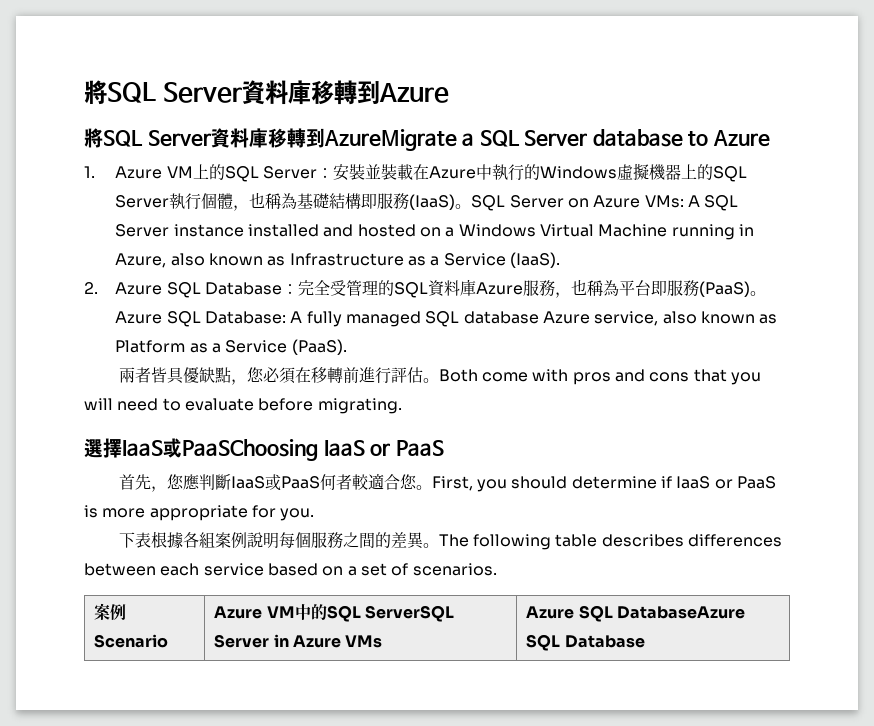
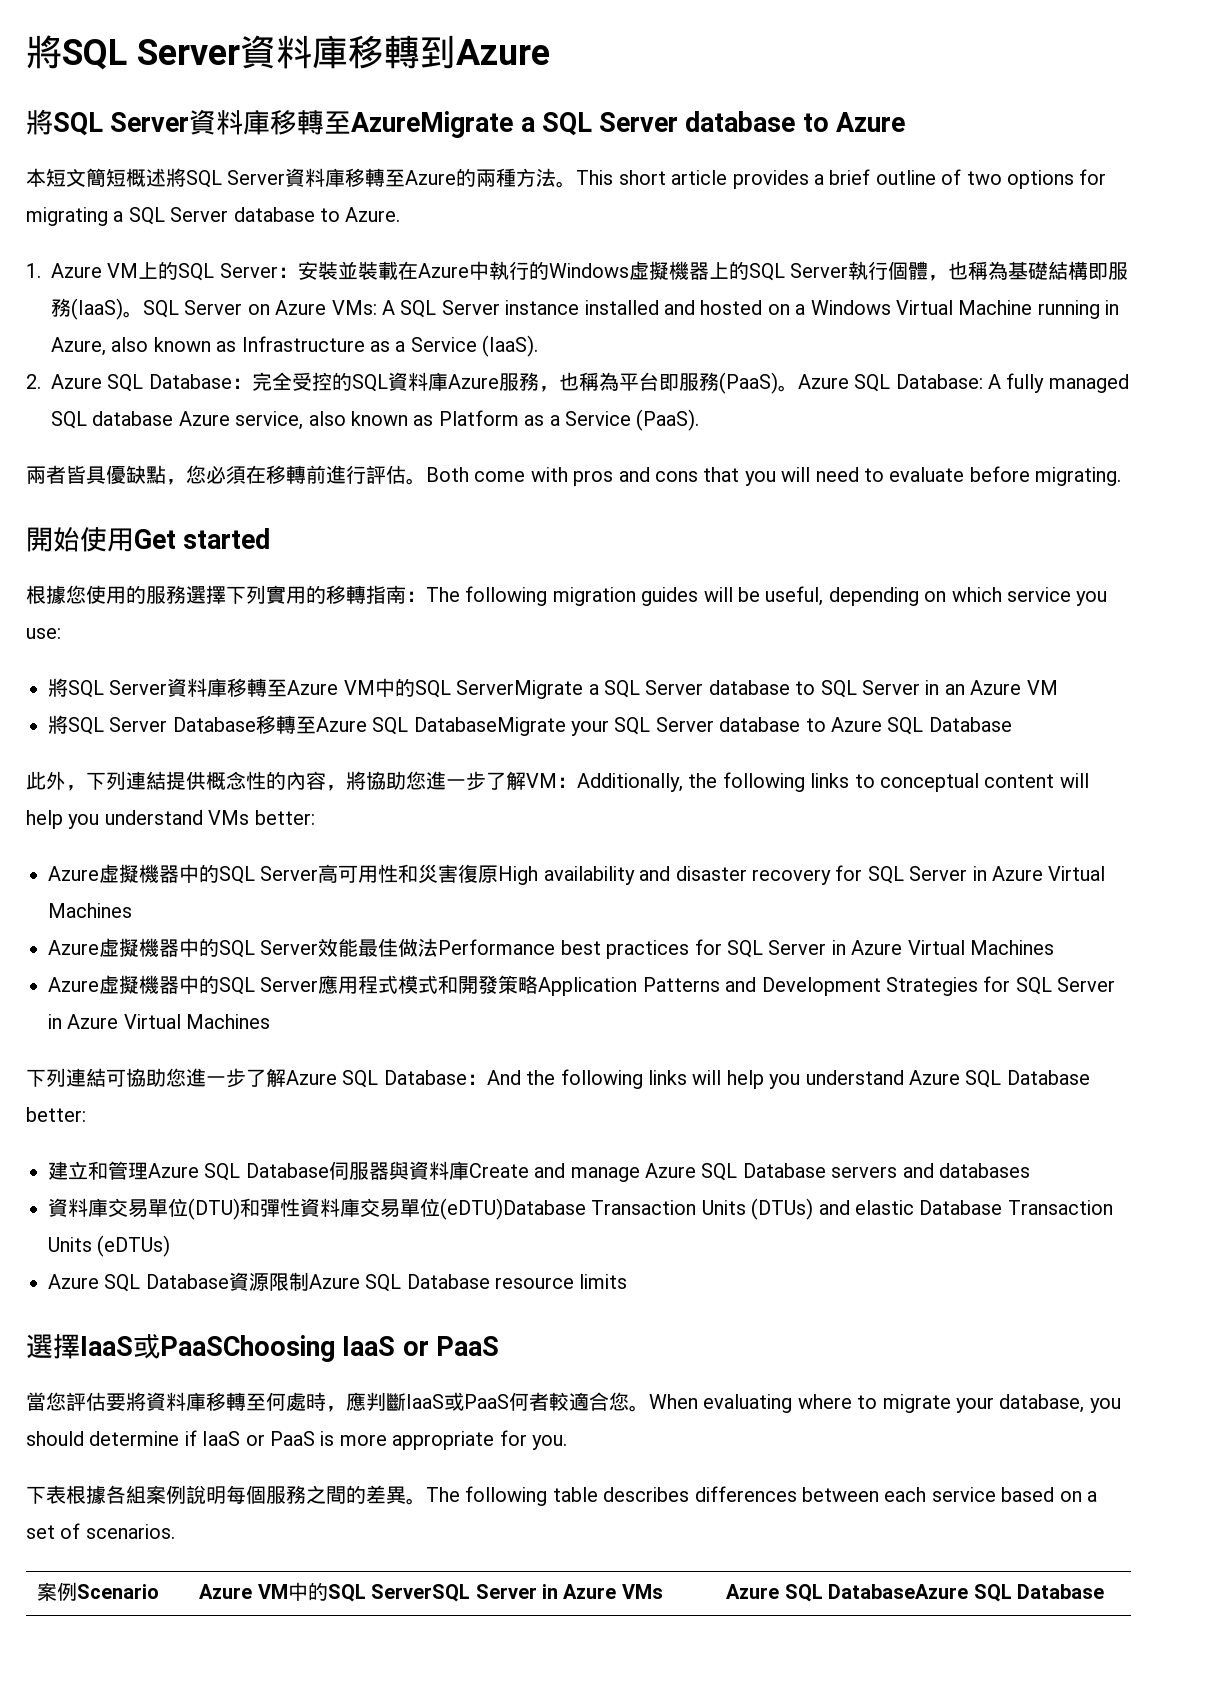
- 將SQL Server資料庫移轉到AzureMigrate a SQL Server database to Azure
+ 將SQL Server資料庫移轉至AzureMigrate a SQL Server database to Azure
+ 本短文簡短概述將SQL Server資料庫移轉至Azure的兩種方法。This short article provides a brief outline of two options for migrating a SQL Server database to Azure.
- 2. Azure SQL Database：完全受管理的SQL資料庫Azure服務，也稱為平台即服務(PaaS)。
+ 2. Azure SQL Database：完全受控的SQL資料庫Azure服務，也稱為平台即服務(PaaS)。
+ 開始使用Get started
+ 根據您使用的服務選擇下列實用的移轉指南：The following migration guides will be useful, depending on which service you use:
+ 將SQL Server資料庫移轉至Azure VM中的SQL ServerMigrate a SQL Server database to SQL Server in an Azure VM
+ 將SQL Server Database移轉至Azure SQL DatabaseMigrate your SQL Server database to Azure SQL Database
+ 此外，下列連結提供概念性的內容，將協助您進一步了解VM：Additionally, the following links to conceptual content will help you understand VMs better:
+ Azure虛擬機器中的SQL Server高可用性和災害復原High availability and disaster recovery for SQL Server in Azure Virtual Machines
+ Azure虛擬機器中的SQL Server效能最佳做法Performance best practices for SQL Server in Azure Virtual Machines
+ Azure虛擬機器中的SQL Server應用程式模式和開發策略Application Patterns and Development Strategies for SQL Server in Azure Virtual Machines
+ 下列連結可協助您進一步了解Azure SQL Database：And the following links will help you understand Azure SQL Database better:
+ 建立和管理Azure SQL Database伺服器與資料庫Create and manage Azure SQL Database servers and databases
+ 資料庫交易單位(DTU)和彈性資料庫交易單位(eDTU)Database Transaction Units (DTUs) and elastic Database Transaction Units (eDTUs)
+ Azure SQL Database資源限制Azure SQL Database resource limits
- 首先，您應判斷IaaS或PaaS何者較適合您。
+ 當您評估要將資料庫移轉至何處時，應判斷IaaS或PaaS何者較適合您。
- First, you should determine if IaaS or PaaS is more appropriate for you.
+ When evaluating where to migrate your database, you should determine if IaaS or PaaS is more appropriate for you.

